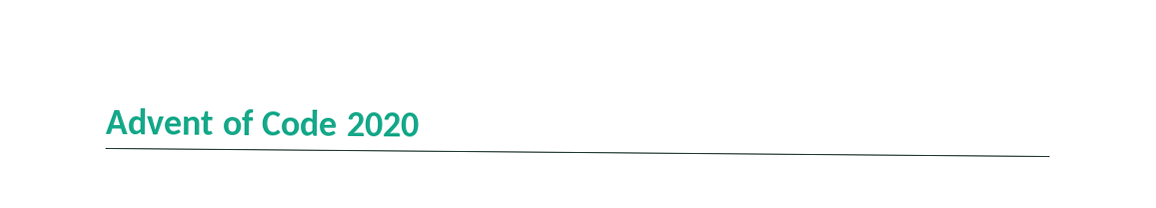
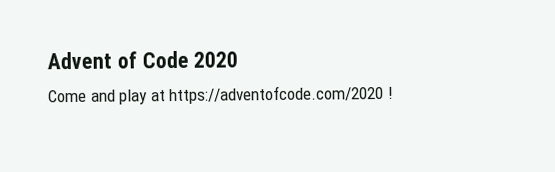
+ Come and play at https://adventofcode.com/2020 !

